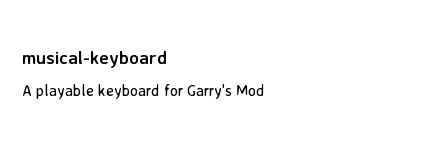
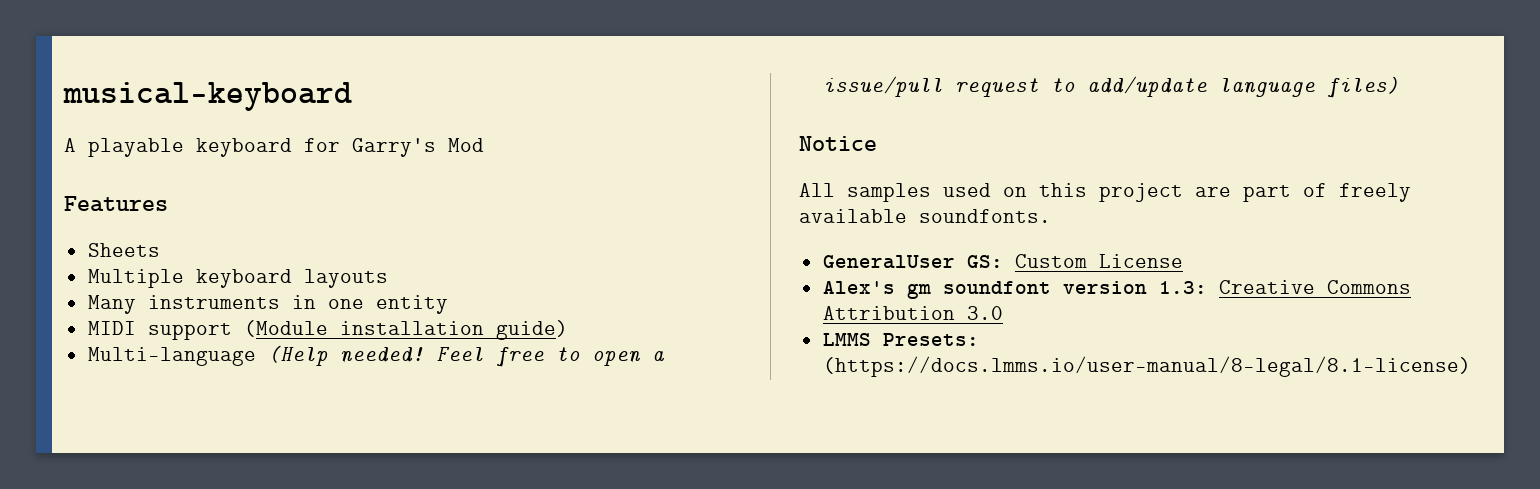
+ Features
+ Sheets
+ Multiple keyboard layouts
+ Many instruments in one entity
+ MIDI support (Module installation guide)
+ Multi-language (Help needed! Feel free to open a issue/pull request to add/update language files)
+ Notice
+ All samples used on this project are part of freely available soundfonts.
+ GeneralUser GS: Custom License
+ Alex's gm soundfont version 1.3: Creative Commons Attribution 3.0
+ LMMS Presets: (https://docs.lmms.io/user-manual/8-legal/8.1-license)

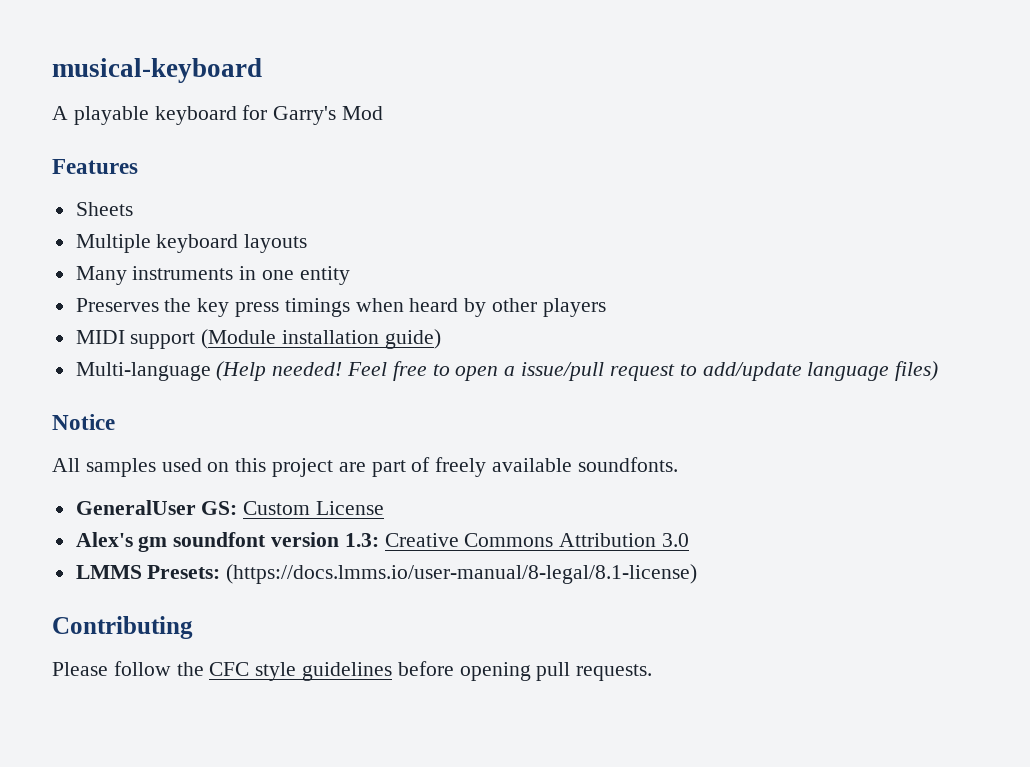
+ Preserves the key press timings when heard by other players
+ Contributing
+ Please follow the CFC style guidelines before opening pull requests.

